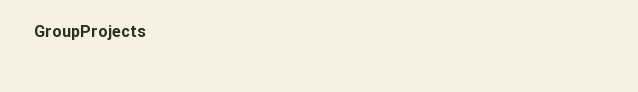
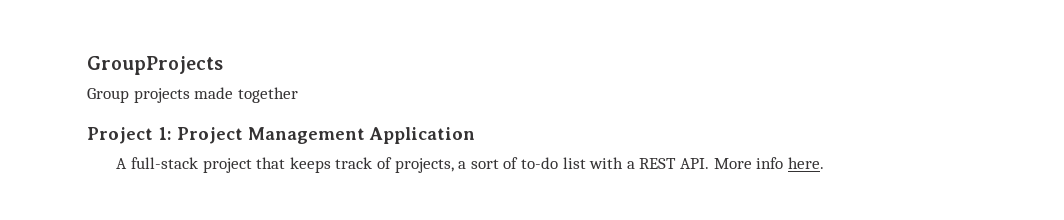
+ Group projects made together
+ Project 1: Project Management Application
+ A full-stack project that keeps track of projects, a sort of to-do list with a REST API. More info here.

